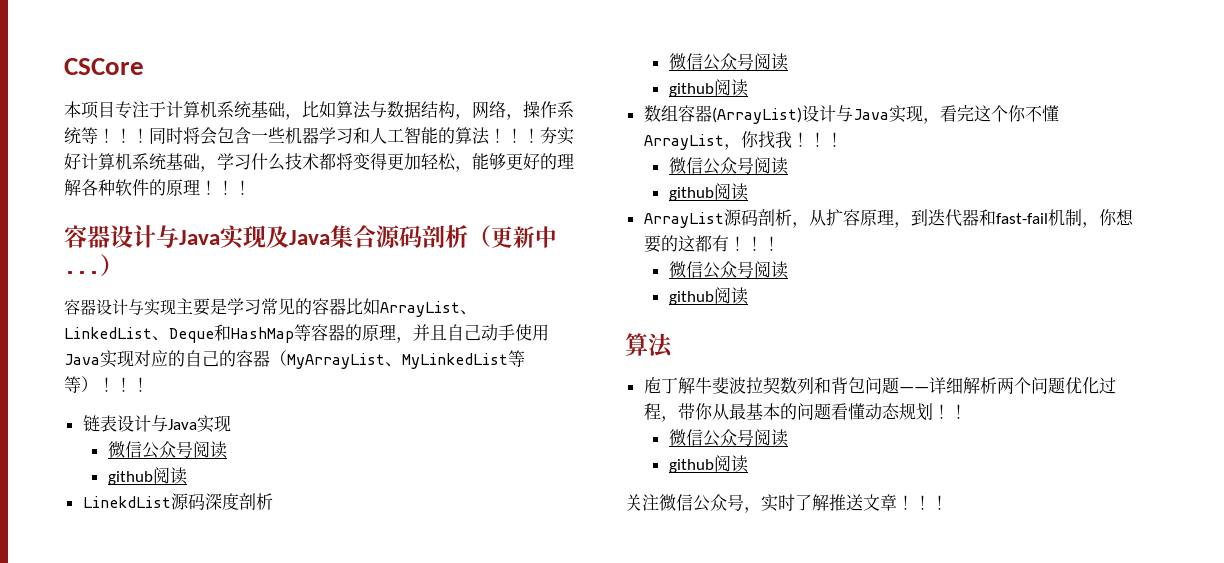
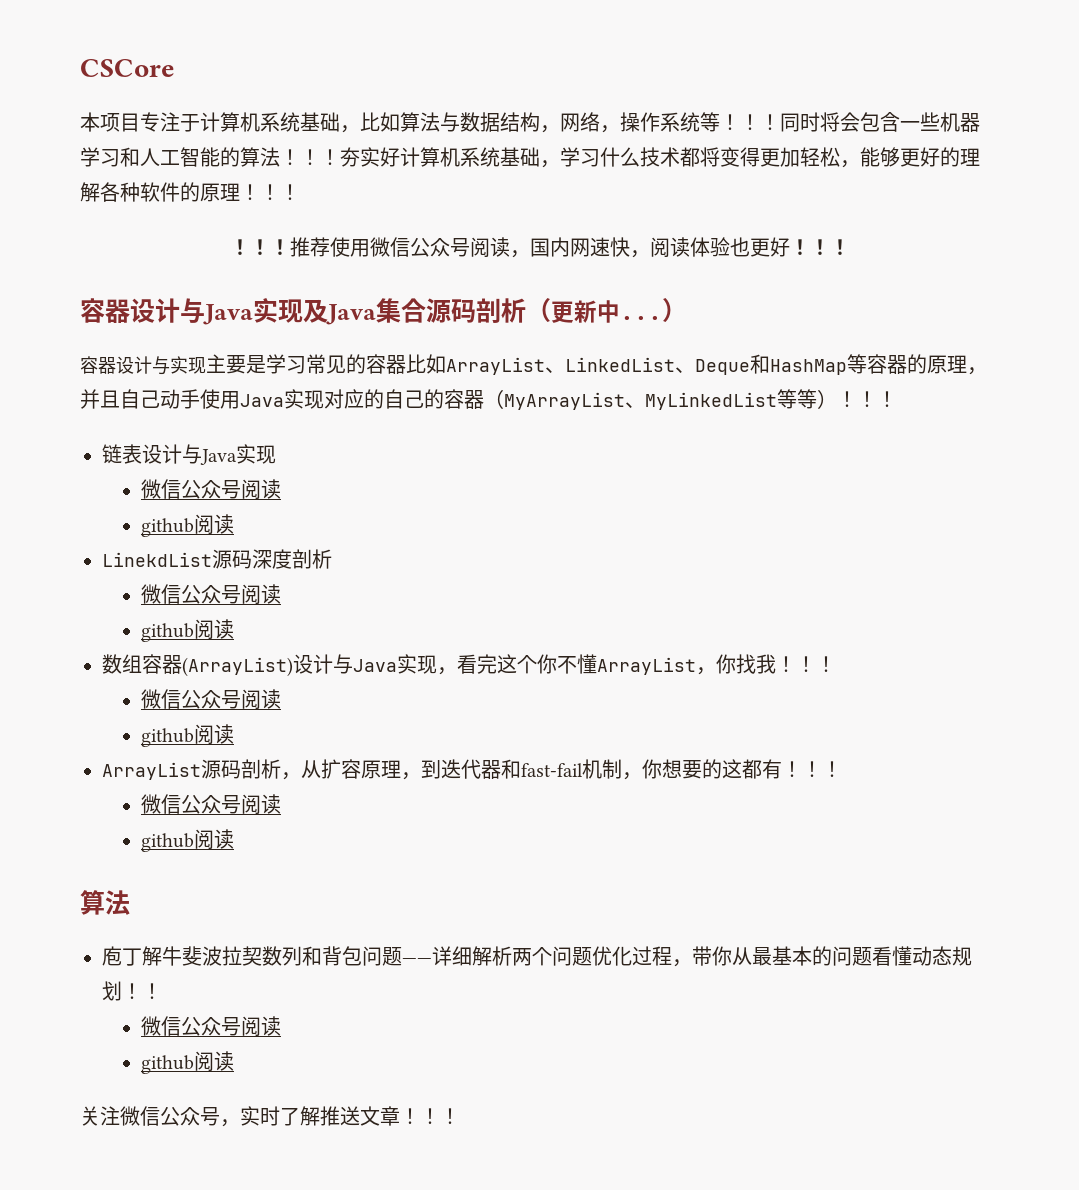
+ ！！！推荐使用微信公众号阅读，国内网速快，阅读体验也更好！！！

